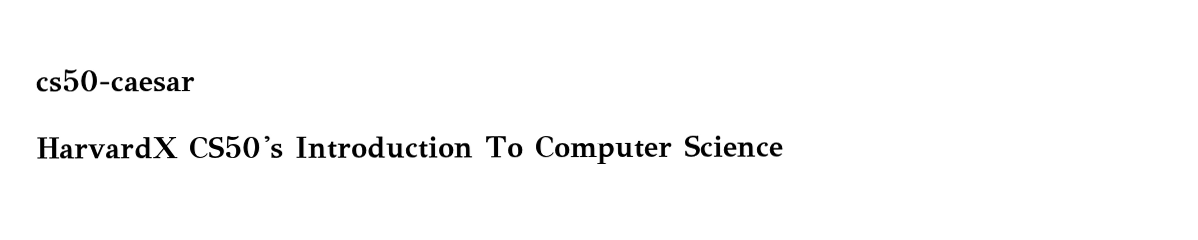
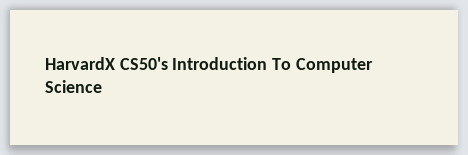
- cs50-caesar

